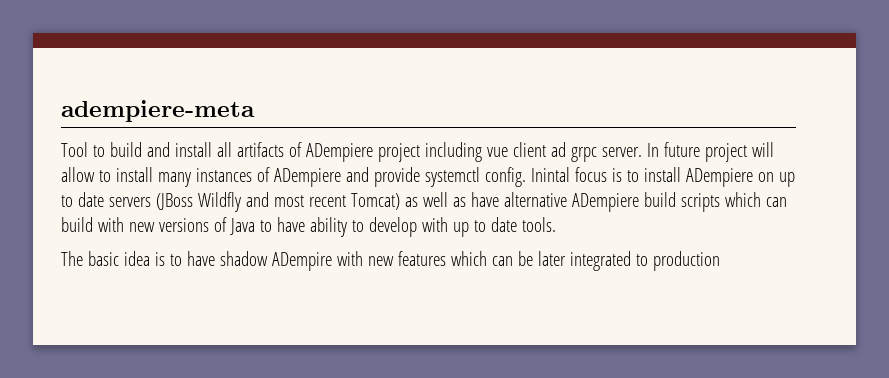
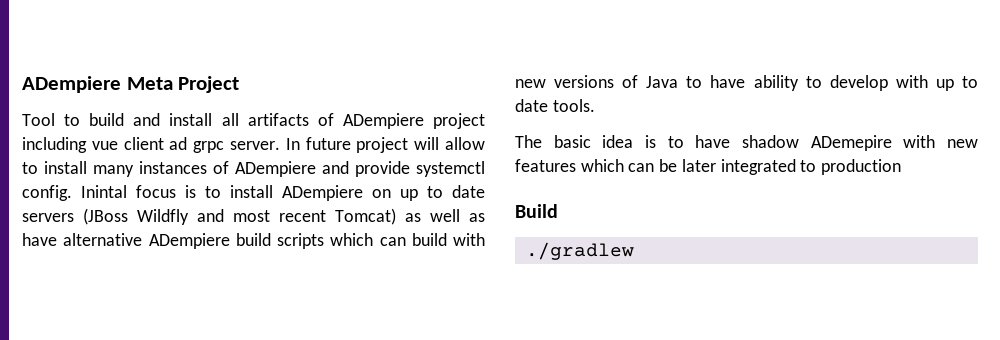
- adempiere-meta
+ ADempiere Meta Project
- The basic idea is to have shadow ADempire with new features which can be later integrated to production
+ The basic idea is to have shadow ADemepire with new features which can be later integrated to production
+ Build
+ ./gradlew

